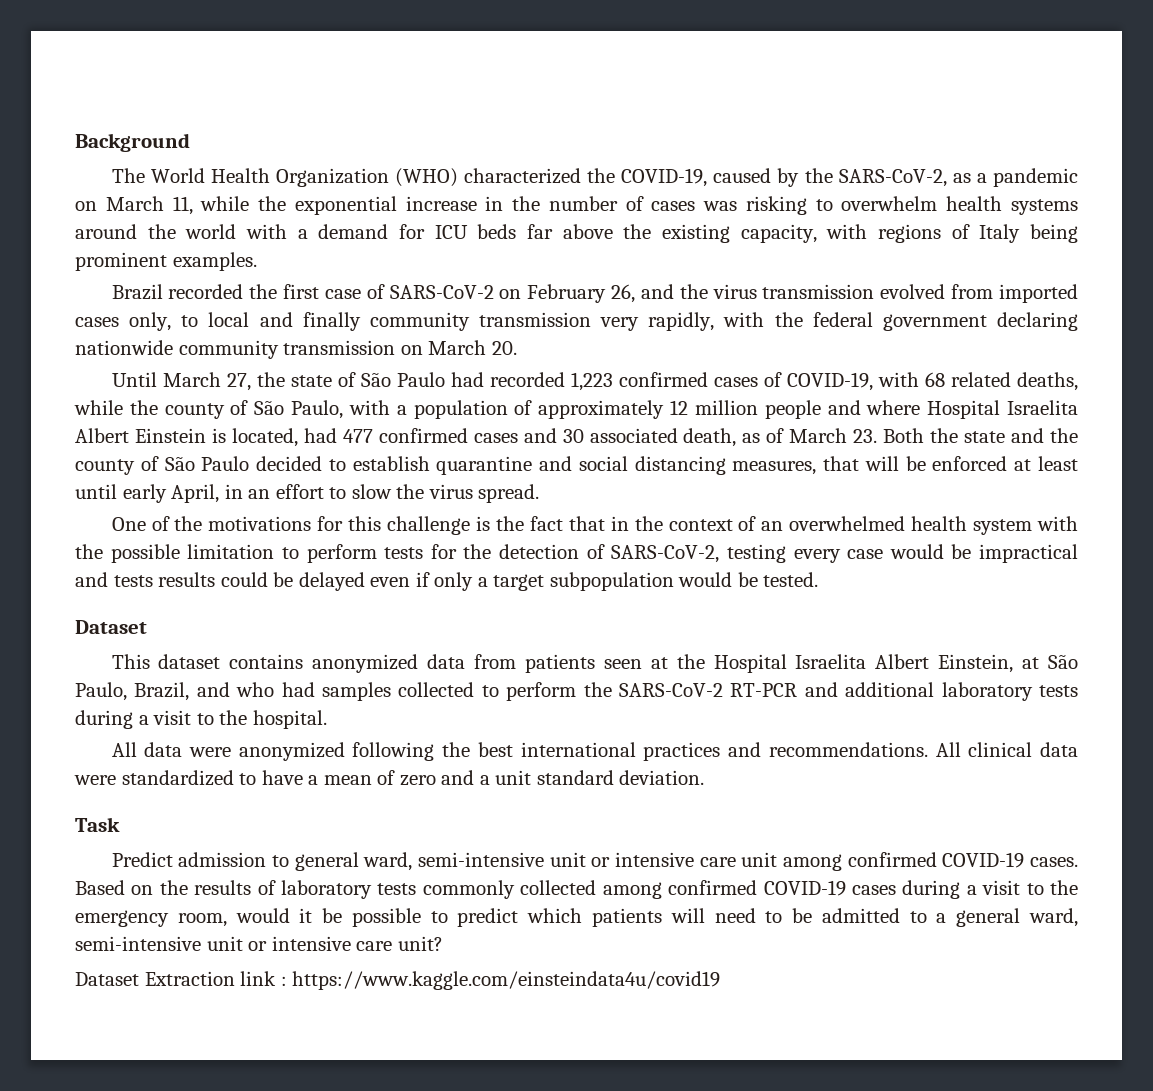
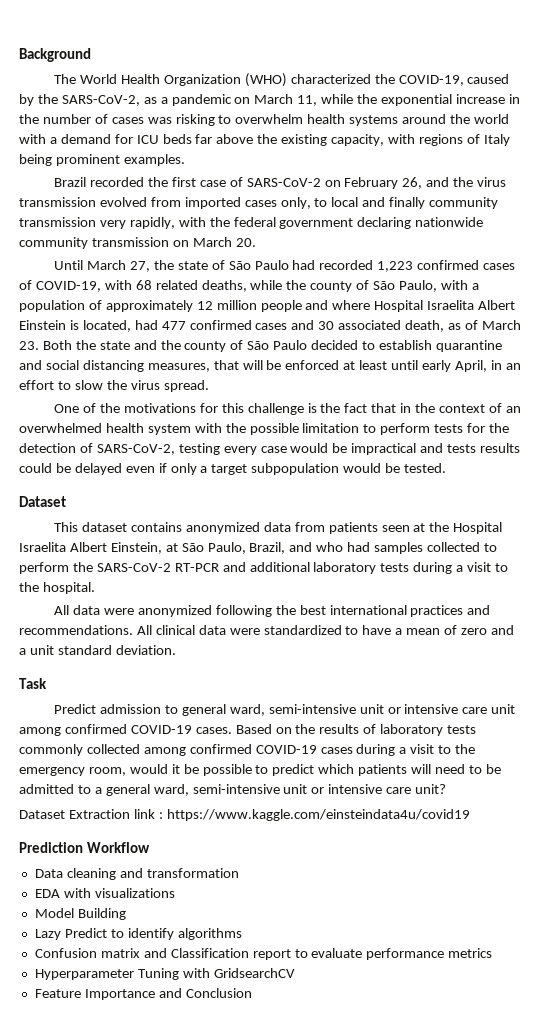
+ Prediction Workflow
+ Data cleaning and transformation
+ EDA with visualizations
+ Model Building
+ Lazy Predict to identify algorithms
+ Confusion matrix and Classification report to evaluate performance metrics
+ Hyperparameter Tuning with GridsearchCV
+ Feature Importance and Conclusion

